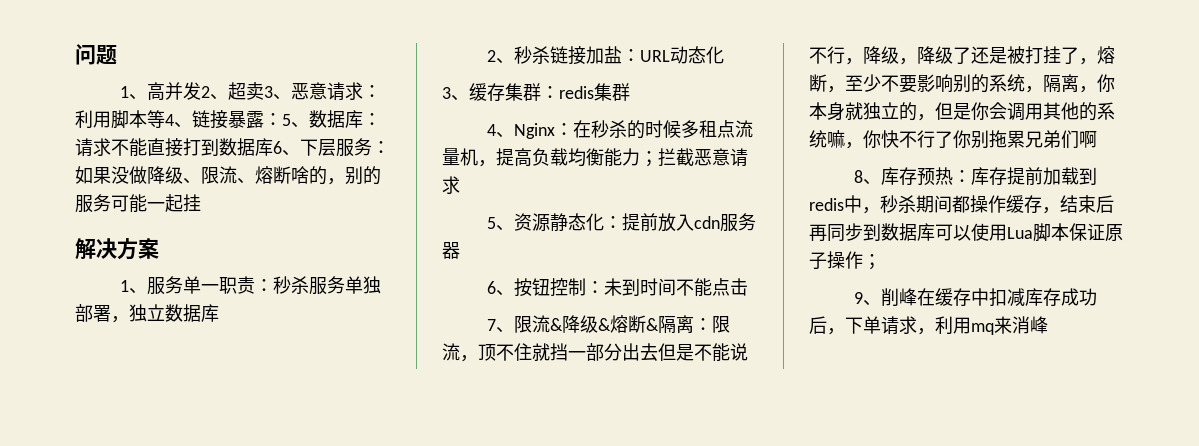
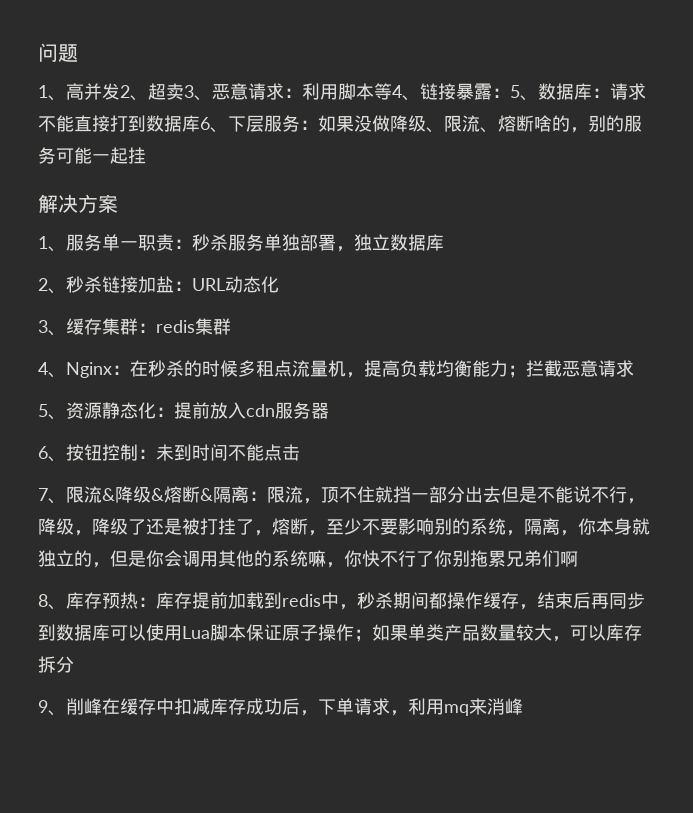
- 8、库存预热：库存提前加载到redis中，秒杀期间都操作缓存，结束后再同步到数据库可以使用Lua脚本保证原子操作；
+ 8、库存预热：库存提前加载到redis中，秒杀期间都操作缓存，结束后再同步到数据库可以使用Lua脚本保证原子操作；如果单类产品数量较大，可以库存拆分

